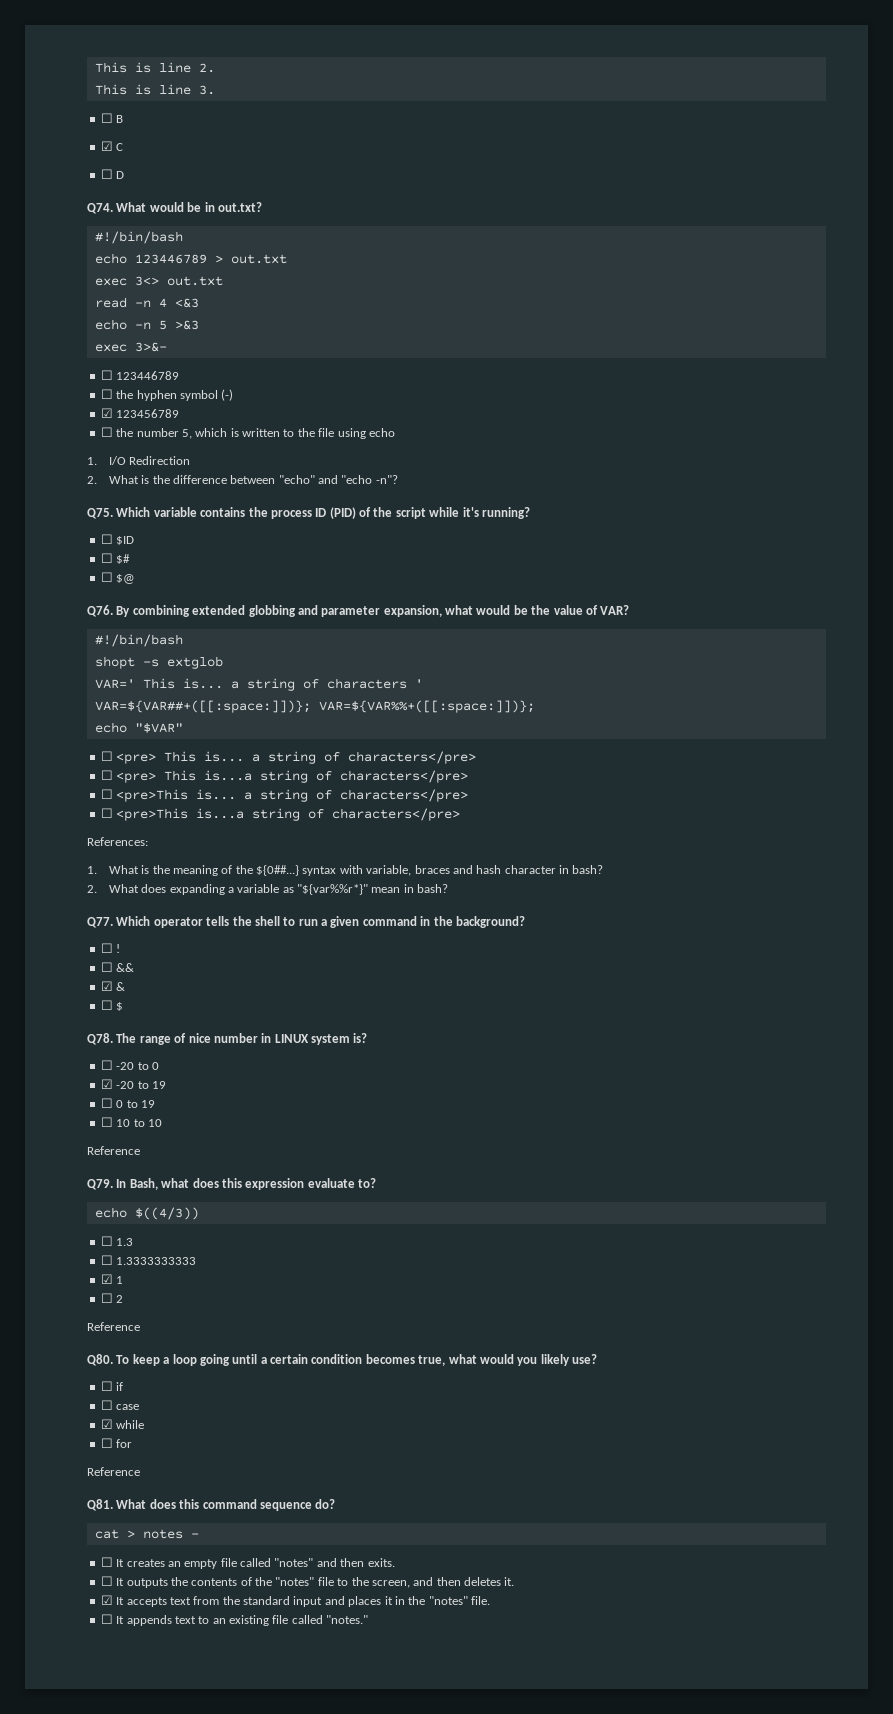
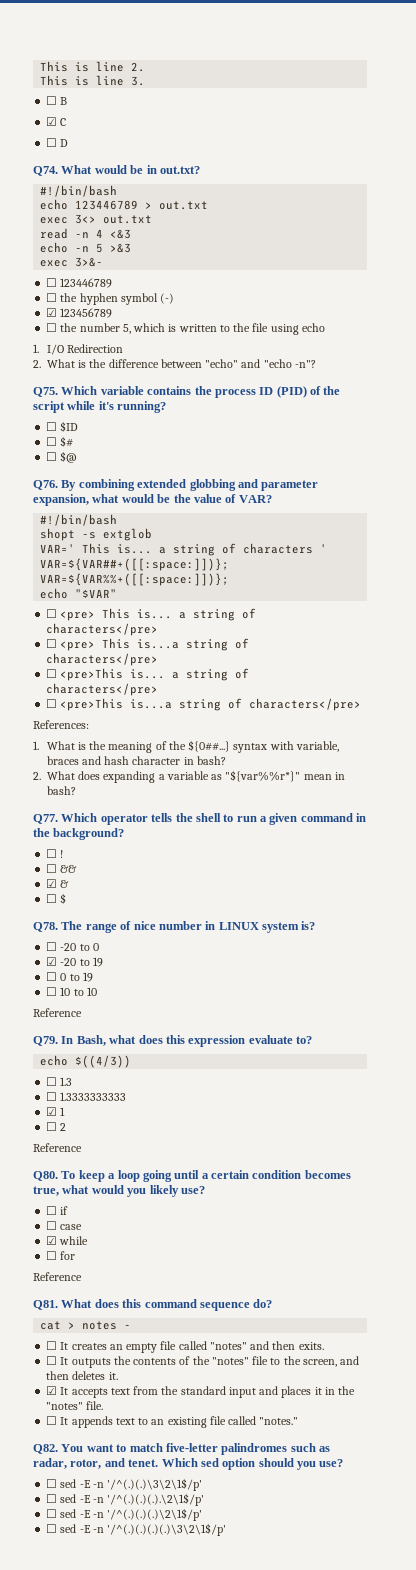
+ Q82. You want to match five-letter palindromes such as radar, rotor, and tenet. Which sed option should you use?
+ ☐ sed -E -n '/^(.)(.)\3\2\1$/p'
+ ☐ sed -E -n '/^(.)(.)(.).\2\1$/p'
+ ☐ sed -E -n '/^(.)(.)(.)\2\1$/p'
+ ☐ sed -E -n '/^(.)(.)(.)(.)\3\2\1$/p'

